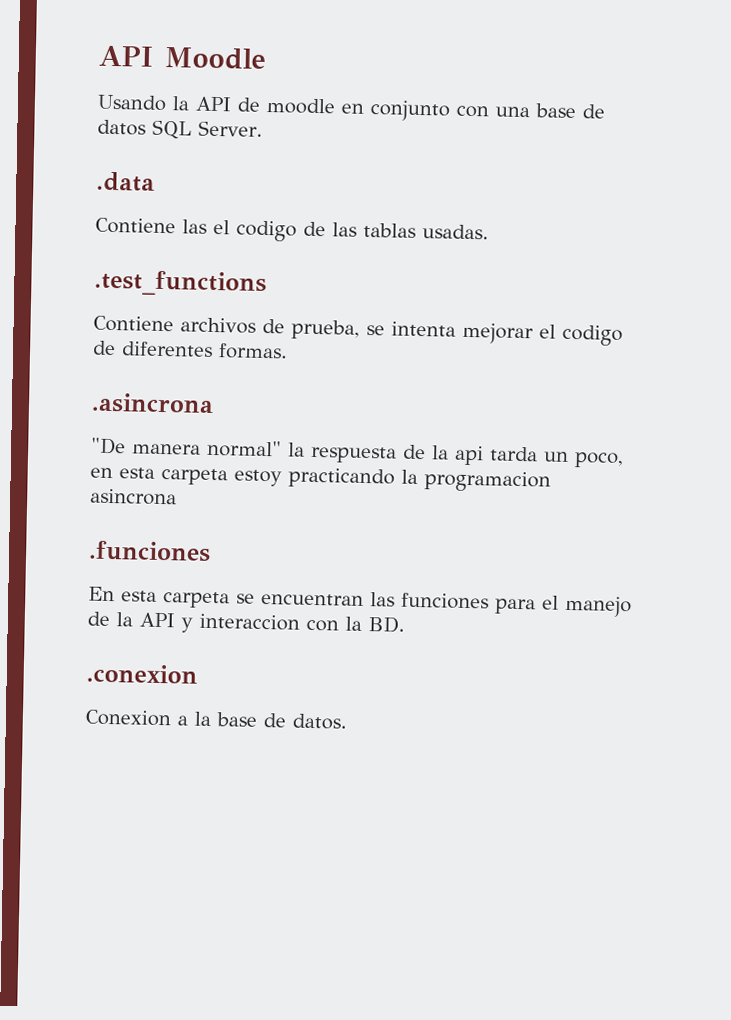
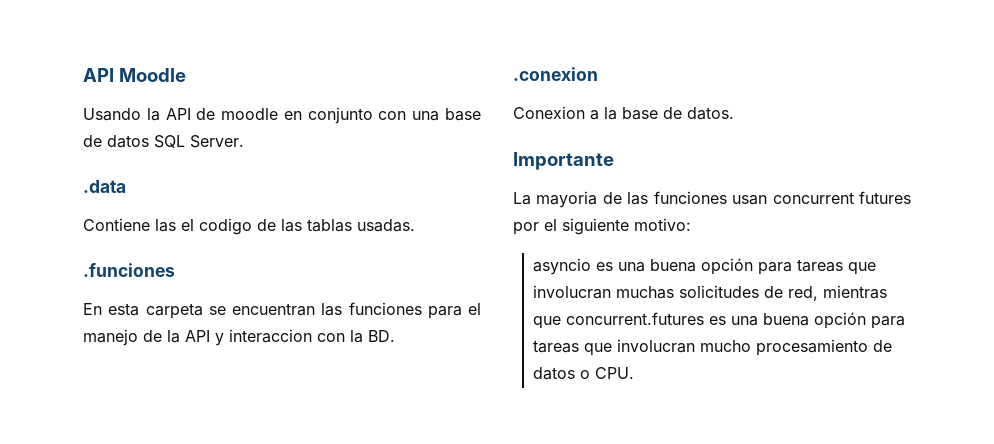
- .test_functions
- Contiene archivos de prueba, se intenta mejorar el codigo de diferentes formas.
- .asincrona
- "De manera normal" la respuesta de la api tarda un poco, en esta carpeta estoy practicando la programacion asincrona
+ Importante
+ La mayoria de las funciones usan concurrent futures por el siguiente motivo:
+ asyncio es una buena opción para tareas que involucran muchas solicitudes de red, mientras que concurrent.futures es una buena opción para tareas que involucran mucho procesamiento de datos o CPU.

